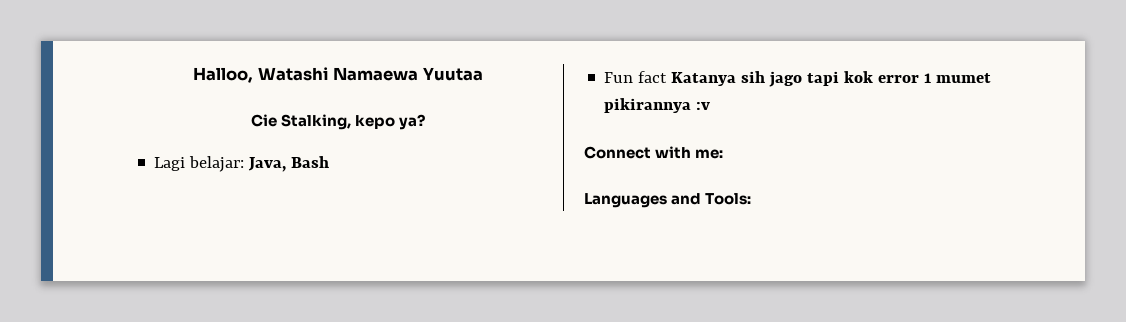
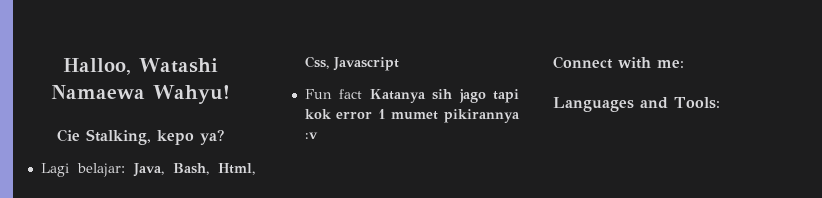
- Halloo, Watashi Namaewa Yuutaa
+ Halloo, Watashi Namaewa Wahyu!
- Lagi belajar: Java, Bash
+ Lagi belajar: Java, Bash, Html, Css, Javascript

